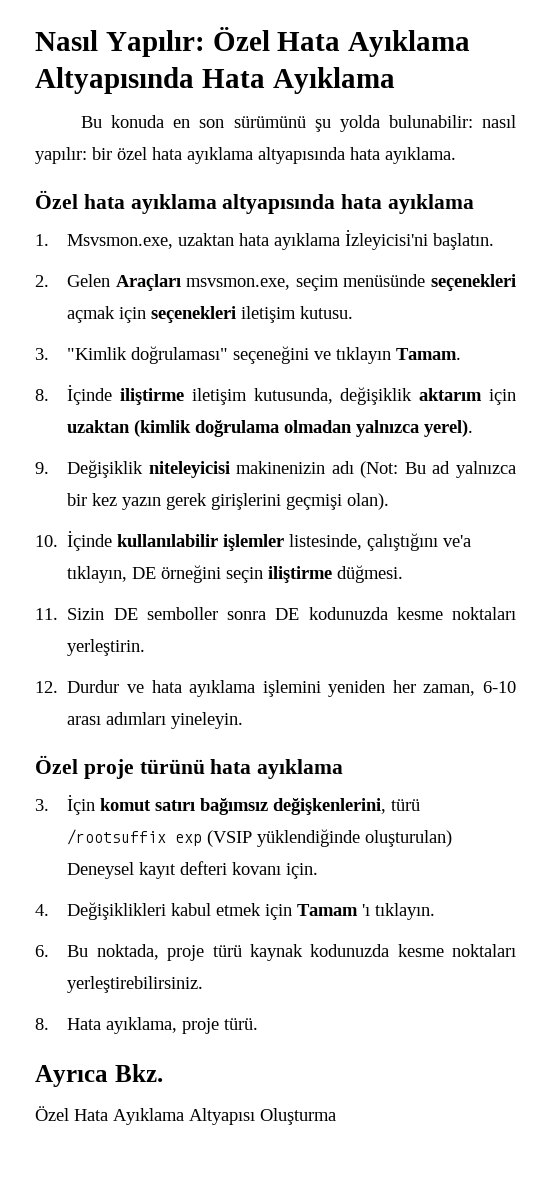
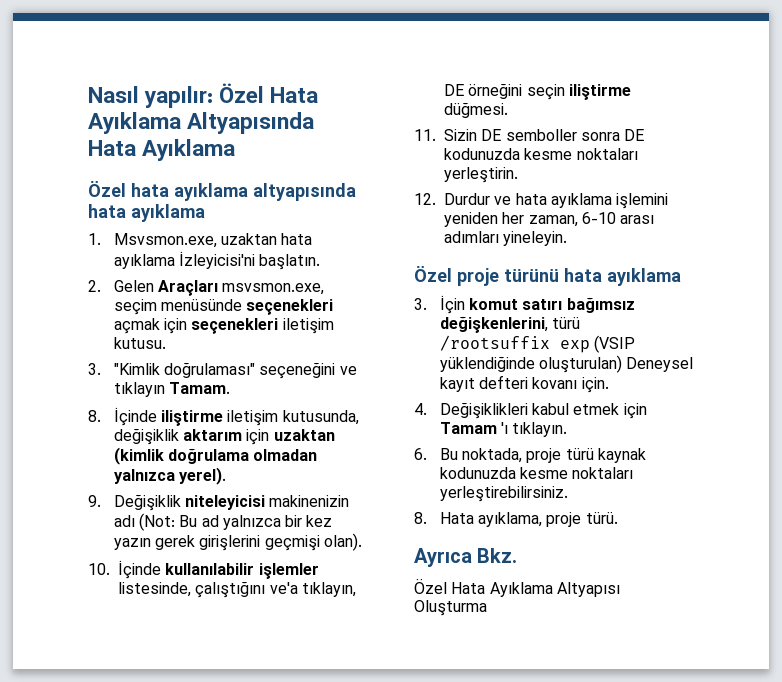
- Nasıl Yapılır: Özel Hata Ayıklama Altyapısında Hata Ayıklama
+ Nasıl yapılır: Özel Hata Ayıklama Altyapısında Hata Ayıklama
- Bu konuda en son sürümünü şu yolda bulunabilir: nasıl yapılır: bir özel hata ayıklama altyapısında hata ayıklama.

